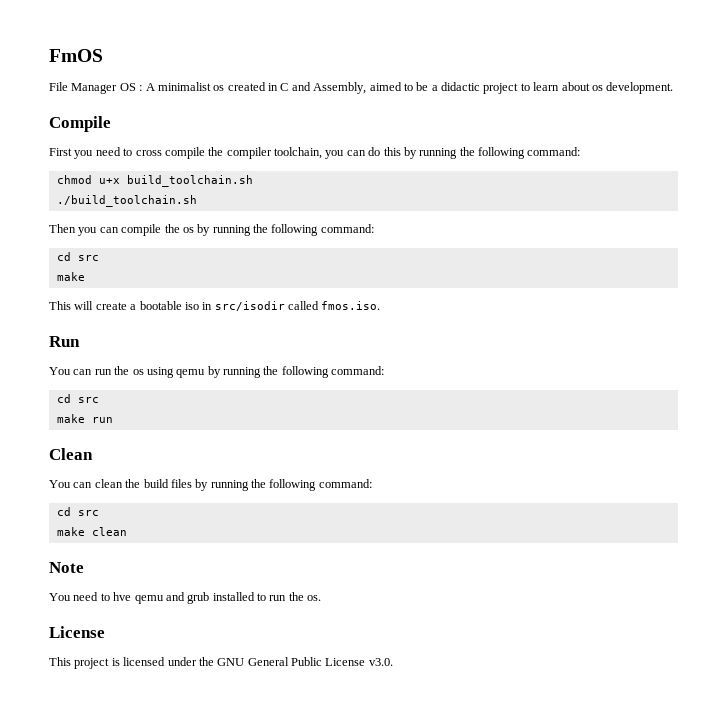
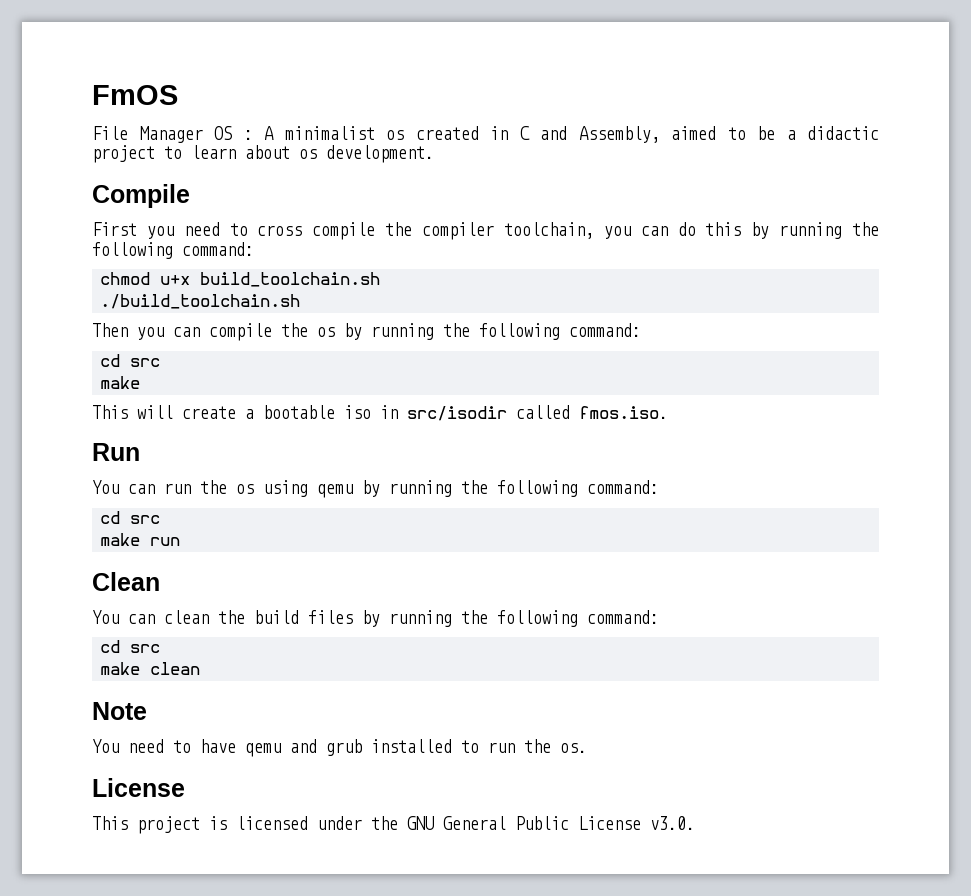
- You need to hve qemu and grub installed to run the os.
+ You need to have qemu and grub installed to run the os.

